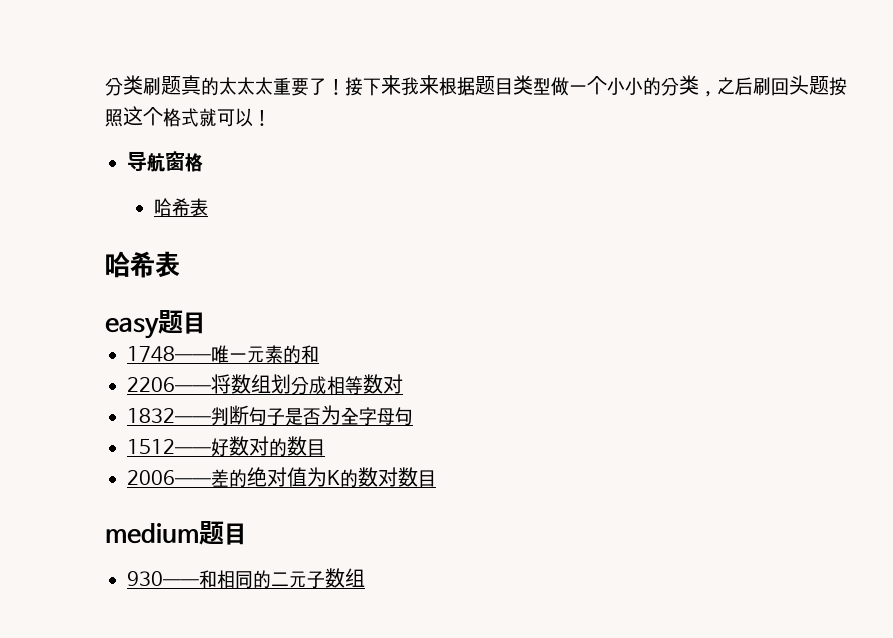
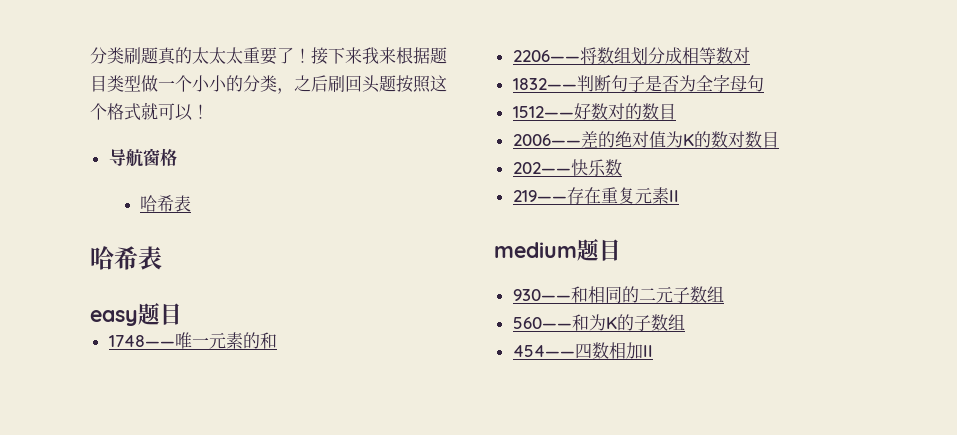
+ 202——快乐数
+ 219——存在重复元素II
+ 560——和为K的子数组
+ 454——四数相加II

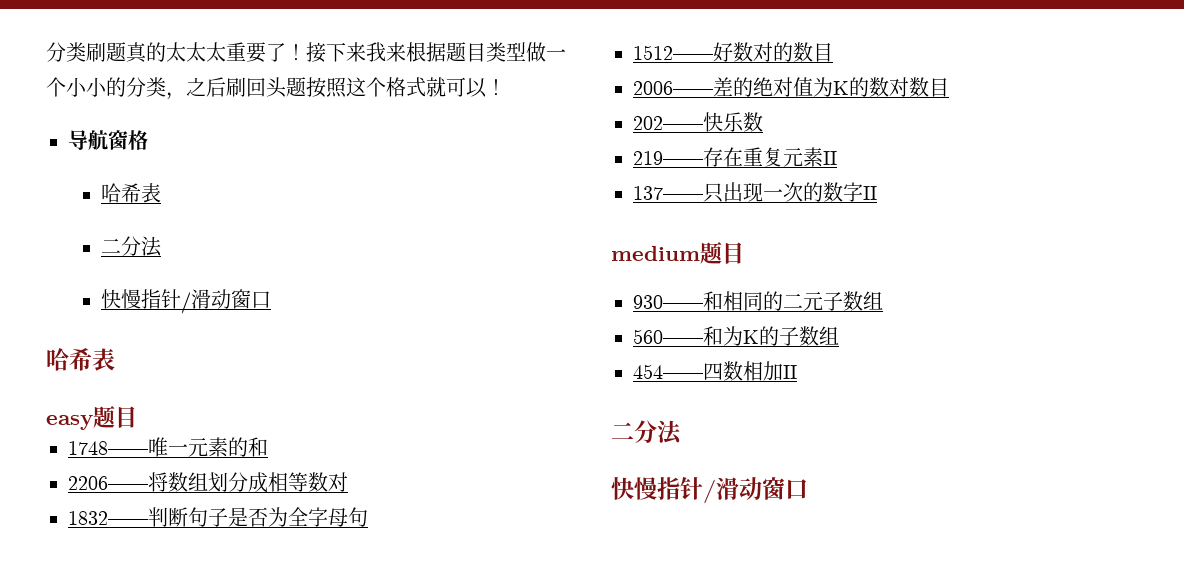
  导航窗格
  哈希表
+ 二分法
+ 快慢指针/滑动窗口
+ 137——只出现一次的数字II
  454——四数相加II
+ 二分法
+ 快慢指针/滑动窗口

